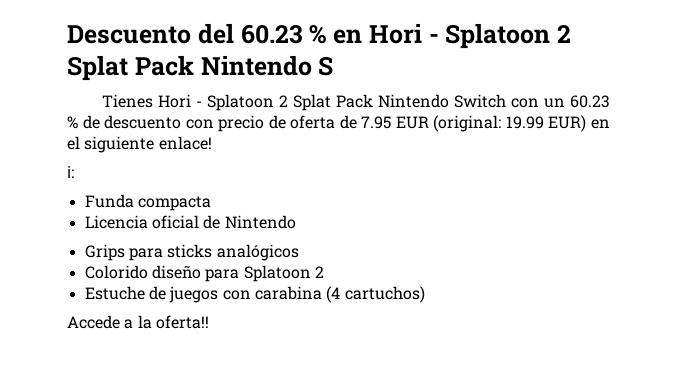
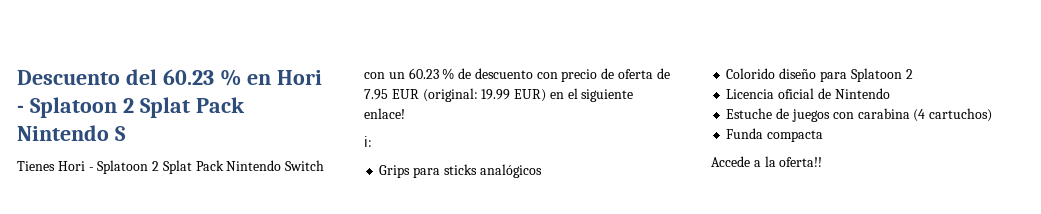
- Funda compacta
- Licencia oficial de Nintendo
+ Licencia oficial de Nintendo
+ Funda compacta

